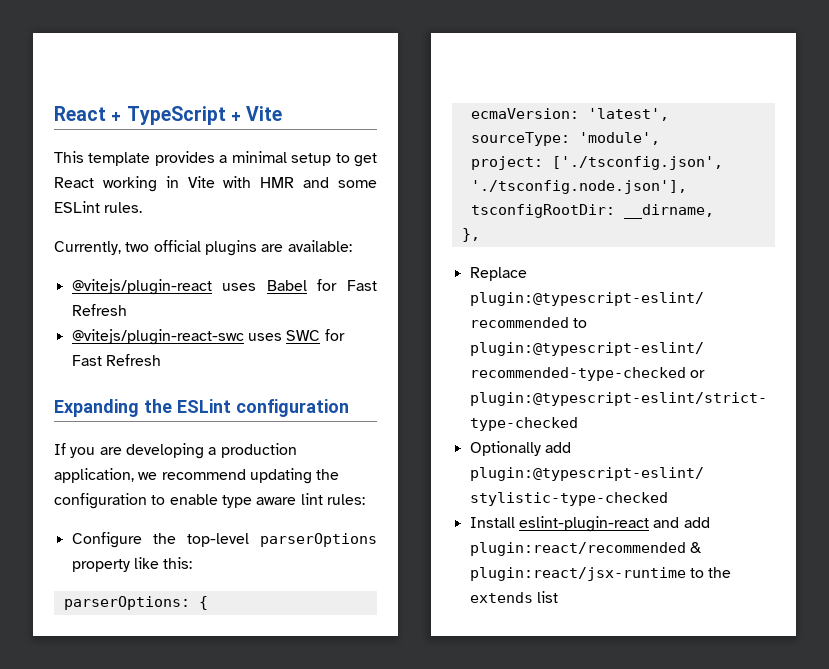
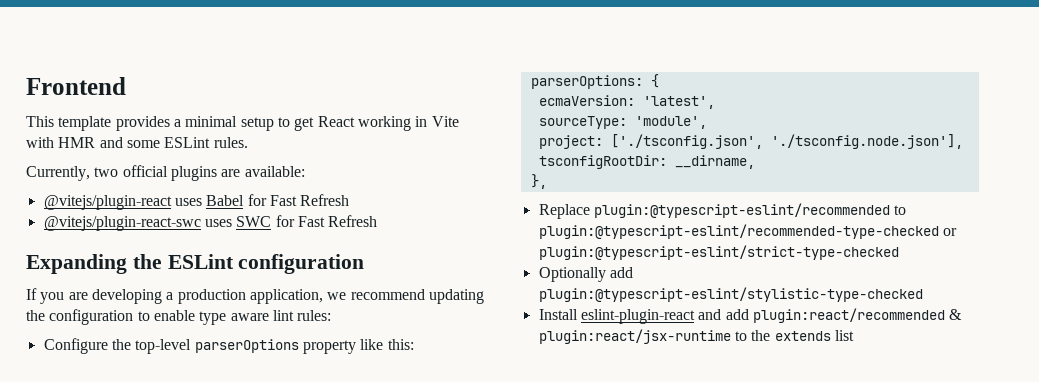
- React + TypeScript + Vite
+ Frontend

